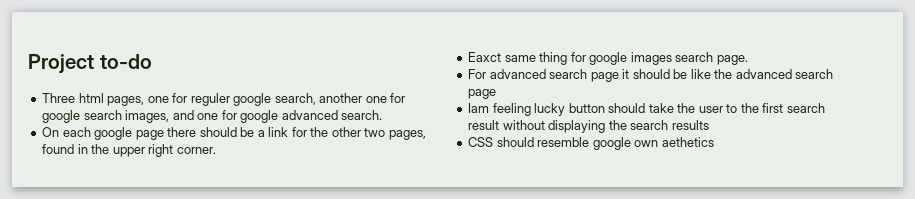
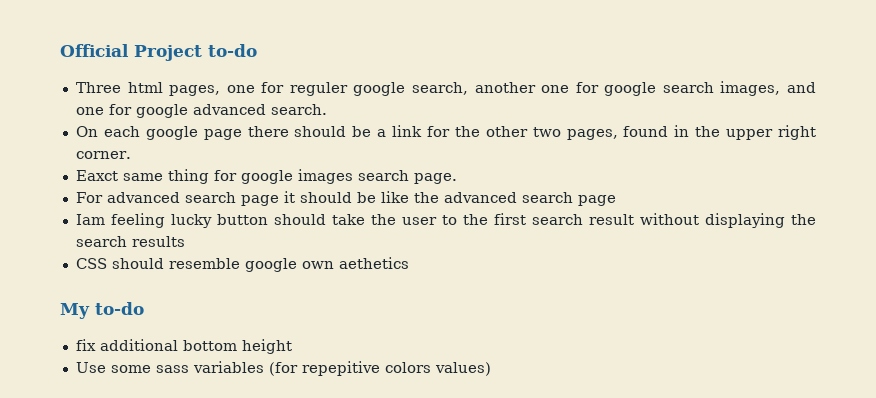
- Project to-do
+ Official Project to-do
+ My to-do
+ fix additional bottom height
+ Use some sass variables (for repepitive colors values)

